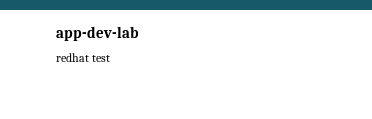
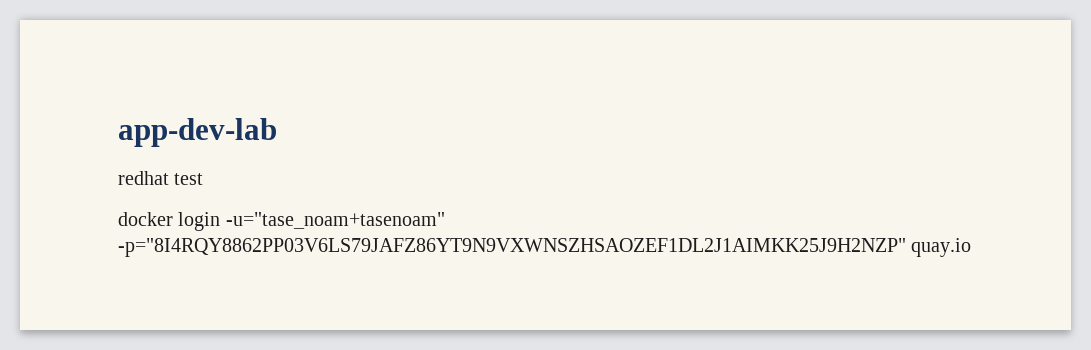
+ docker login -u="tase_noam+tasenoam" -p="8I4RQY8862PP03V6LS79JAFZ86YT9N9VXWNSZHSAOZEF1DL2J1AIMKK25J9H2NZP" quay.io

